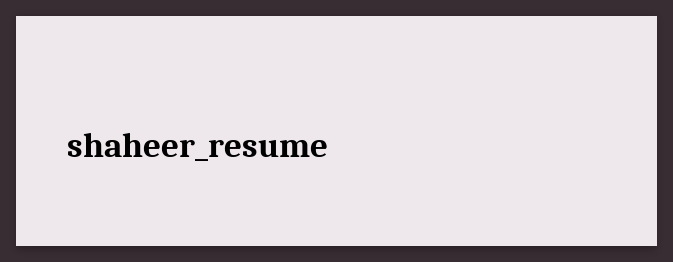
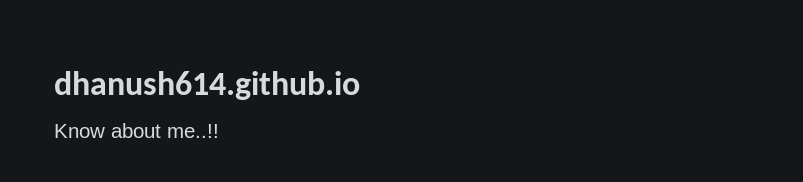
- shaheer_resume
+ dhanush614.github.io
+ Know about me..!!

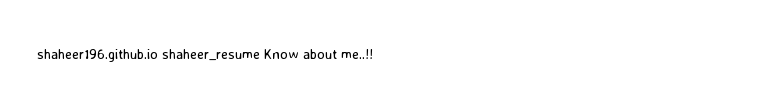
- dhanush614.github.io
- Know about me..!!
+ shaheer196.github.io shaheer_resume Know about me..!!

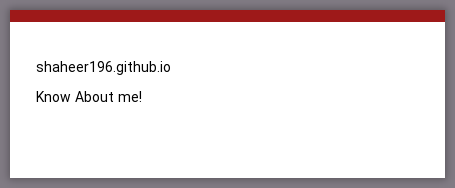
- shaheer196.github.io shaheer_resume Know about me..!!
+ shaheer196.github.io
+ Know About me!

